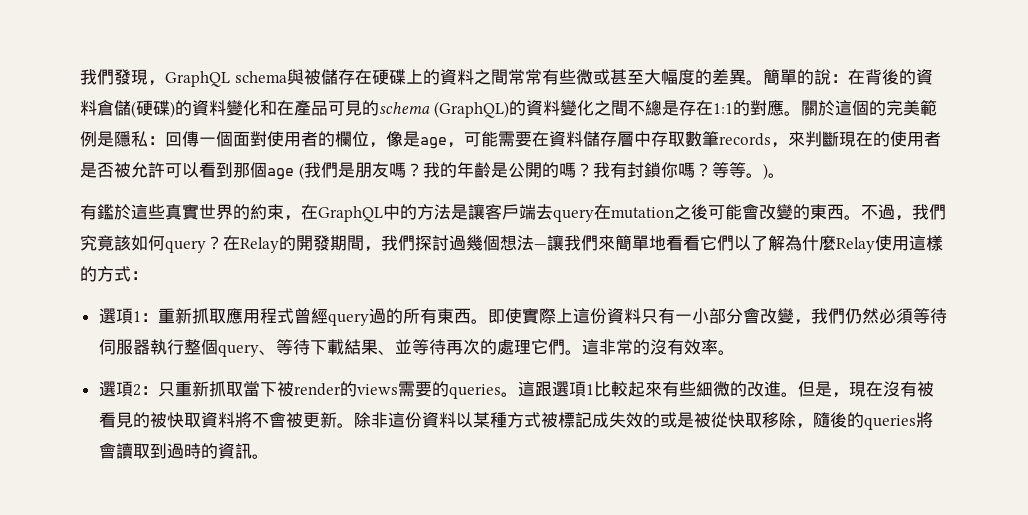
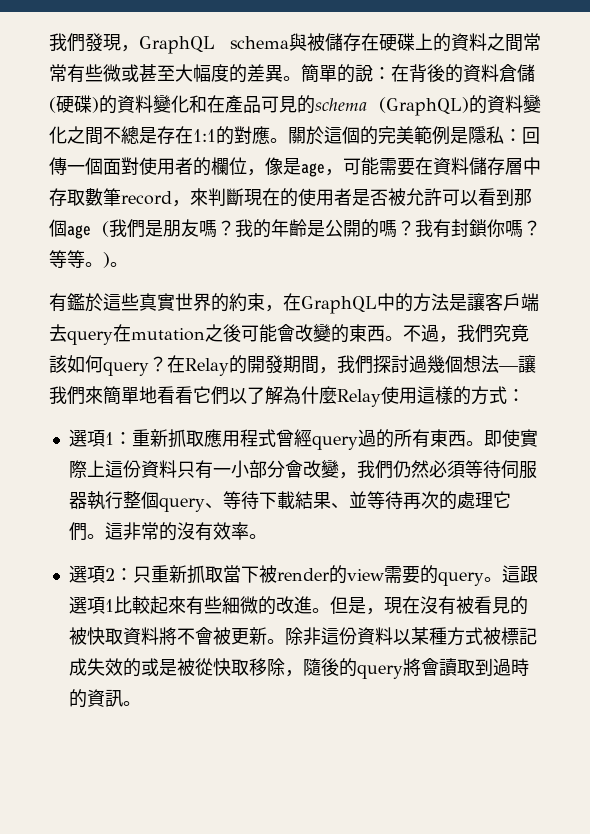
- 關於這個的完美範例是隱私：回傳一個面對使用者的欄位，像是age，可能需要在資料儲存層中存取數筆records，來判斷現在的使用者是否被允許可以看到那個age (我們是朋友嗎？
+ 關於這個的完美範例是隱私：回傳一個面對使用者的欄位，像是age，可能需要在資料儲存層中存取數筆record，來判斷現在的使用者是否被允許可以看到那個age (我們是朋友嗎？
- 選項2：只重新抓取當下被render的views需要的queries。
+ 選項2：只重新抓取當下被render的view需要的query。
- 除非這份資料以某種方式被標記成失效的或是被從快取移除，隨後的queries將會讀取到過時的資訊。
+ 除非這份資料以某種方式被標記成失效的或是被從快取移除，隨後的query將會讀取到過時的資訊。

